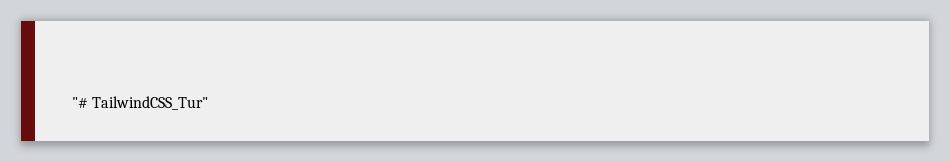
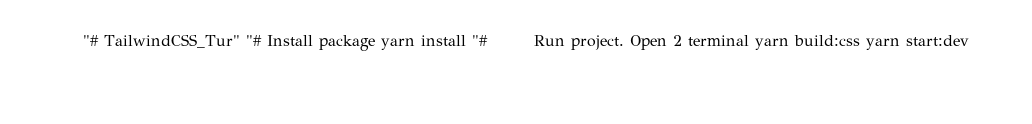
- "# TailwindCSS_Tur"
+ "# TailwindCSS_Tur" "# Install package yarn install "# Run project. Open 2 terminal yarn build:css yarn start:dev

